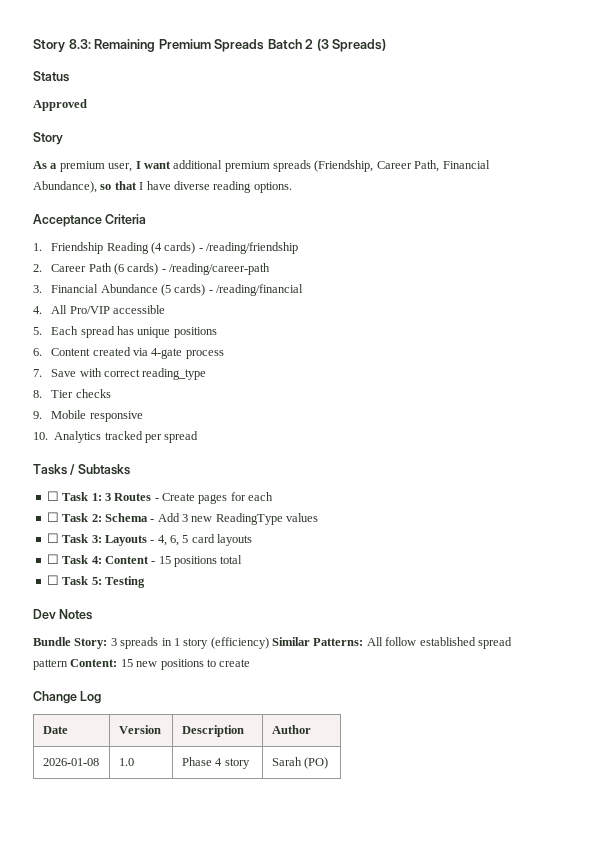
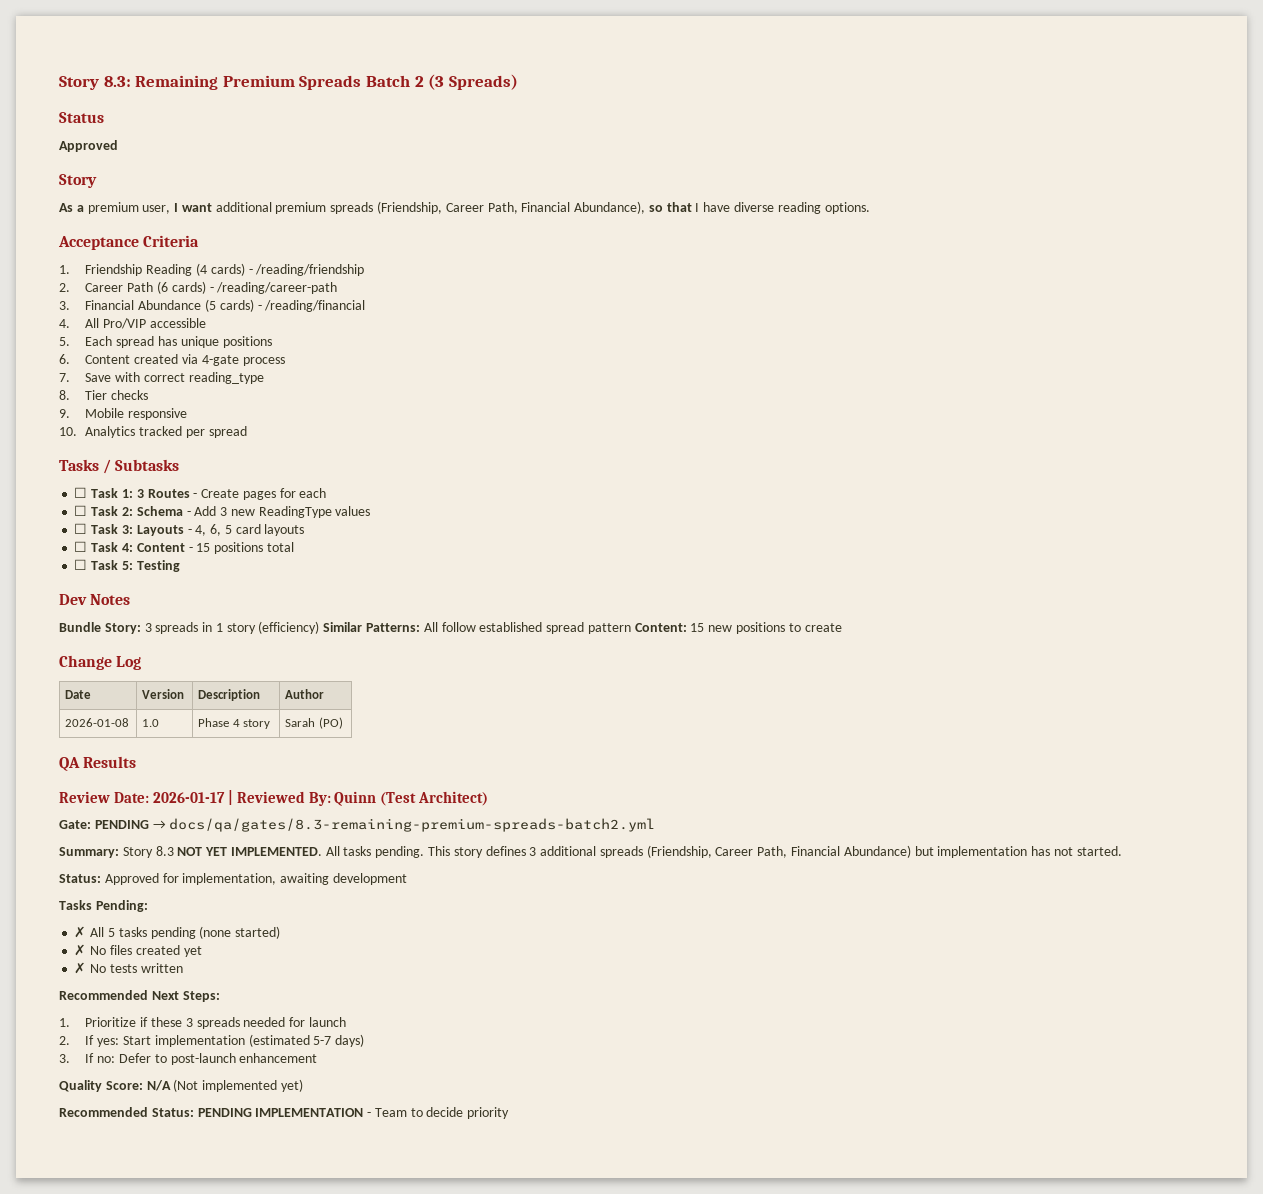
+ QA Results
+ Review Date: 2026-01-17 | Reviewed By: Quinn (Test Architect)
+ Gate: PENDING → docs/qa/gates/8.3-remaining-premium-spreads-batch2.yml
+ Summary: Story 8.3 NOT YET IMPLEMENTED. All tasks pending. This story defines 3 additional spreads (Friendship, Career Path, Financial Abundance) but implementation has not started.
+ Status: Approved for implementation, awaiting development
+ Tasks Pending:
+ ✗ All 5 tasks pending (none started)
+ ✗ No files created yet
+ ✗ No tests written
+ Recommended Next Steps:
+ 1. Prioritize if these 3 spreads needed for launch
+ 2. If yes: Start implementation (estimated 5-7 days)
+ 3. If no: Defer to post-launch enhancement
+ Quality Score: N/A (Not implemented yet)
+ Recommended Status: PENDING IMPLEMENTATION - Team to decide priority

